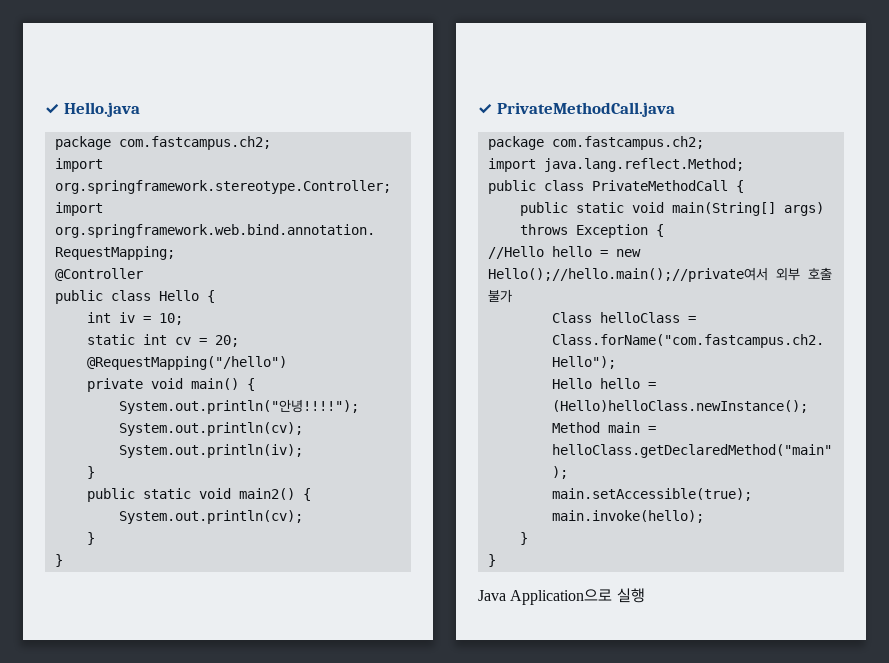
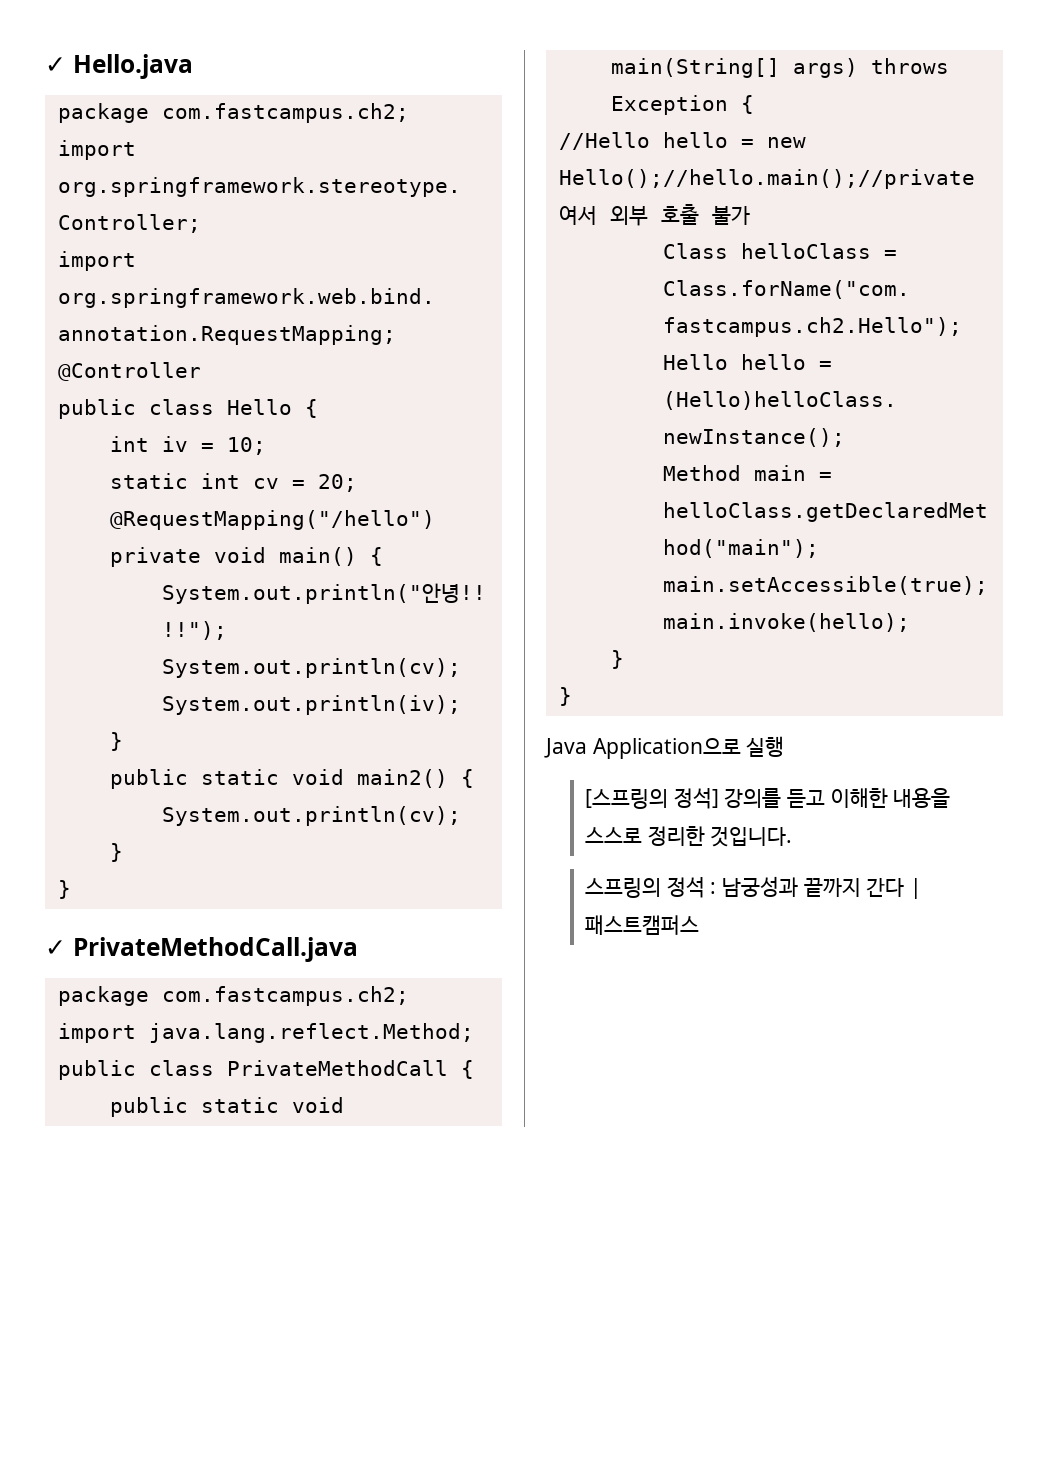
+ [스프링의 정석] 강의를 듣고 이해한 내용을 스스로 정리한 것입니다.
+ 스프링의 정석 : 남궁성과 끝까지 간다 | 패스트캠퍼스

